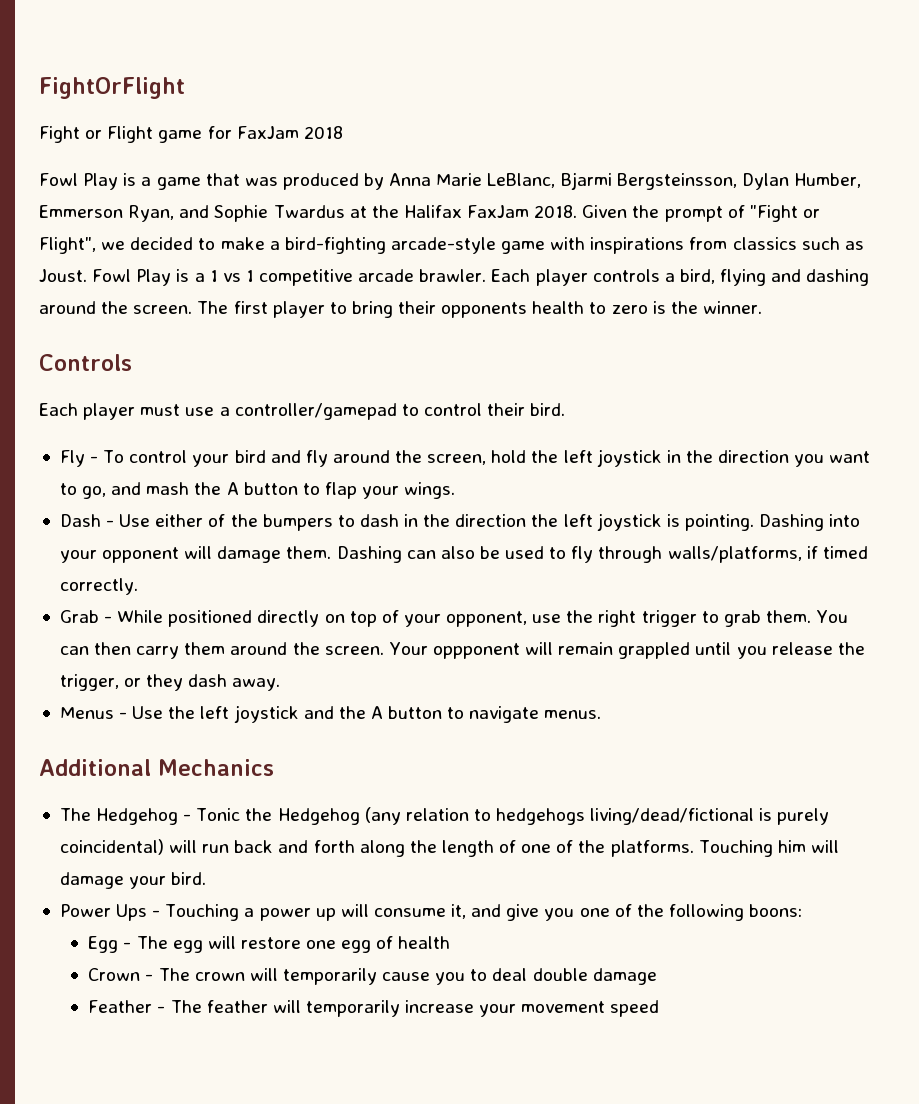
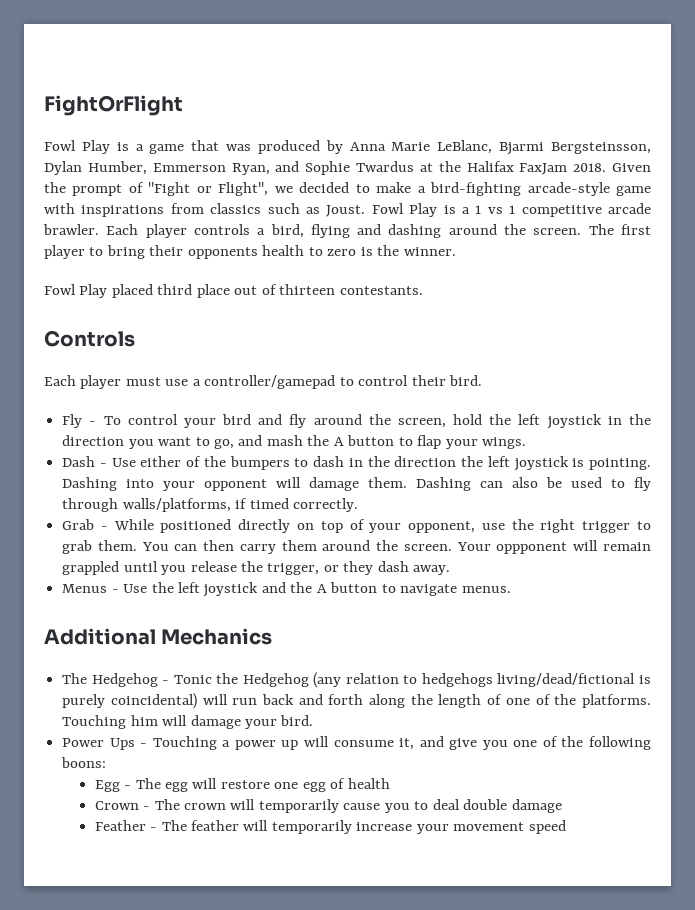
- Fight or Flight game for FaxJam 2018
+ Fowl Play placed third place out of thirteen contestants.

